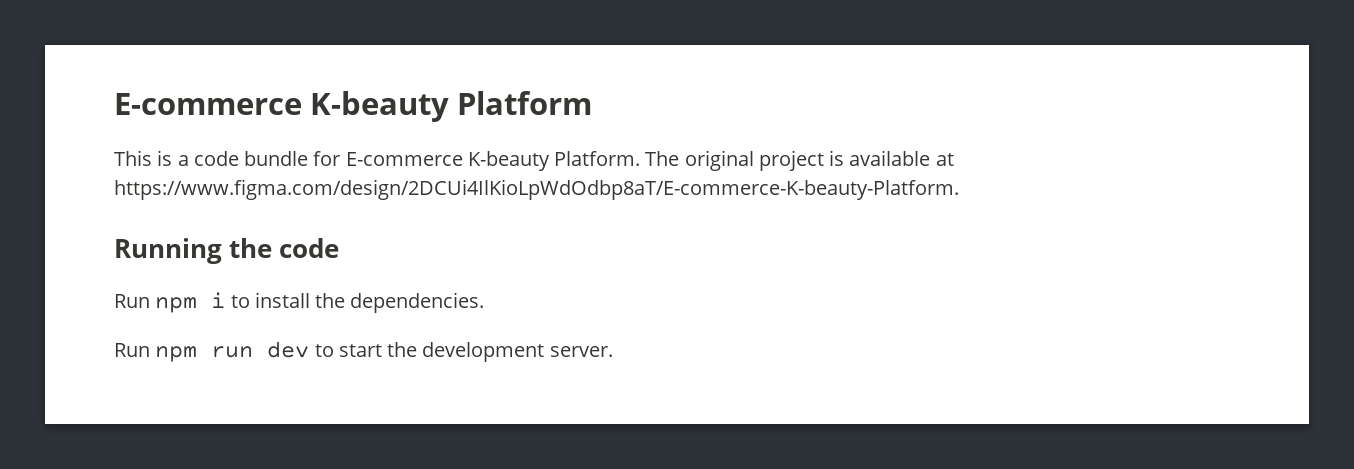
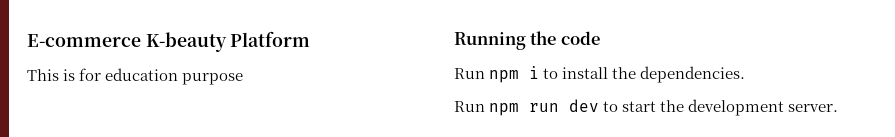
- This is a code bundle for E-commerce K-beauty Platform. The original project is available at https://www.figma.com/design/2DCUi4IlKioLpWdOdbp8aT/E-commerce-K-beauty-Platform.
+ This is for education purpose

